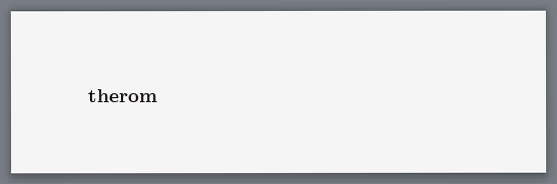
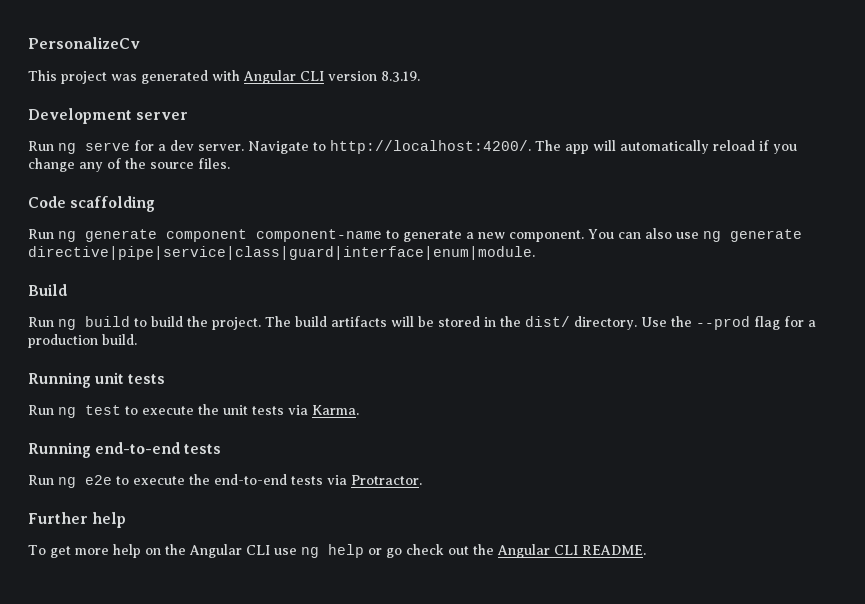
- therom
+ PersonalizeCv
+ This project was generated with Angular CLI version 8.3.19.
+ Development server
+ Run ng serve for a dev server. Navigate to http://localhost:4200/. The app will automatically reload if you change any of the source files.
+ Code scaffolding
+ Run ng generate component component-name to generate a new component. You can also use ng generate directive|pipe|service|class|guard|interface|enum|module.
+ Build
+ Run ng build to build the project. The build artifacts will be stored in the dist/ directory. Use the --prod flag for a production build.
+ Running unit tests
+ Run ng test to execute the unit tests via Karma.
+ Running end-to-end tests
+ Run ng e2e to execute the end-to-end tests via Protractor.
+ Further help
+ To get more help on the Angular CLI use ng help or go check out the Angular CLI README.

